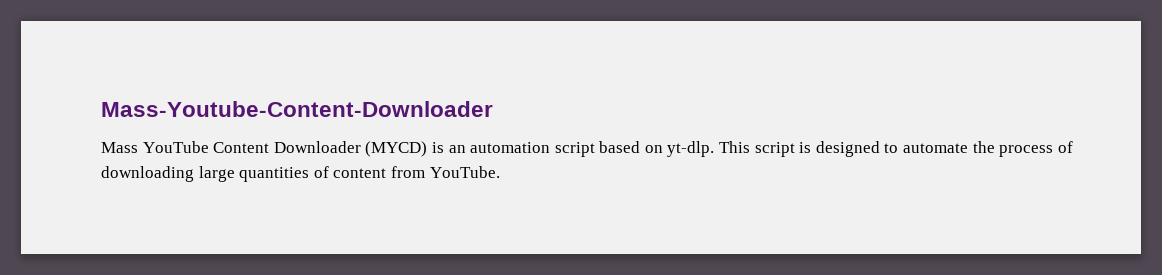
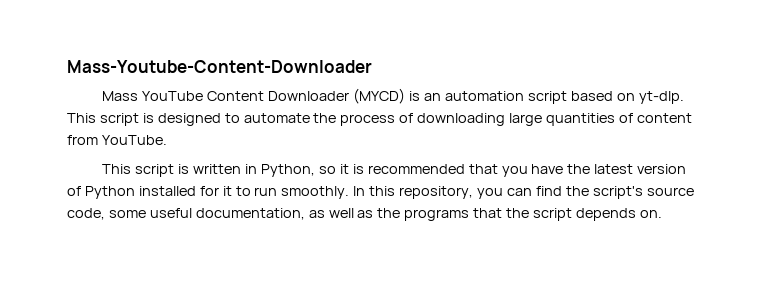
+ This script is written in Python, so it is recommended that you have the latest version of Python installed for it to run smoothly. In this repository, you can find the script's source code, some useful documentation, as well as the programs that the script depends on.

